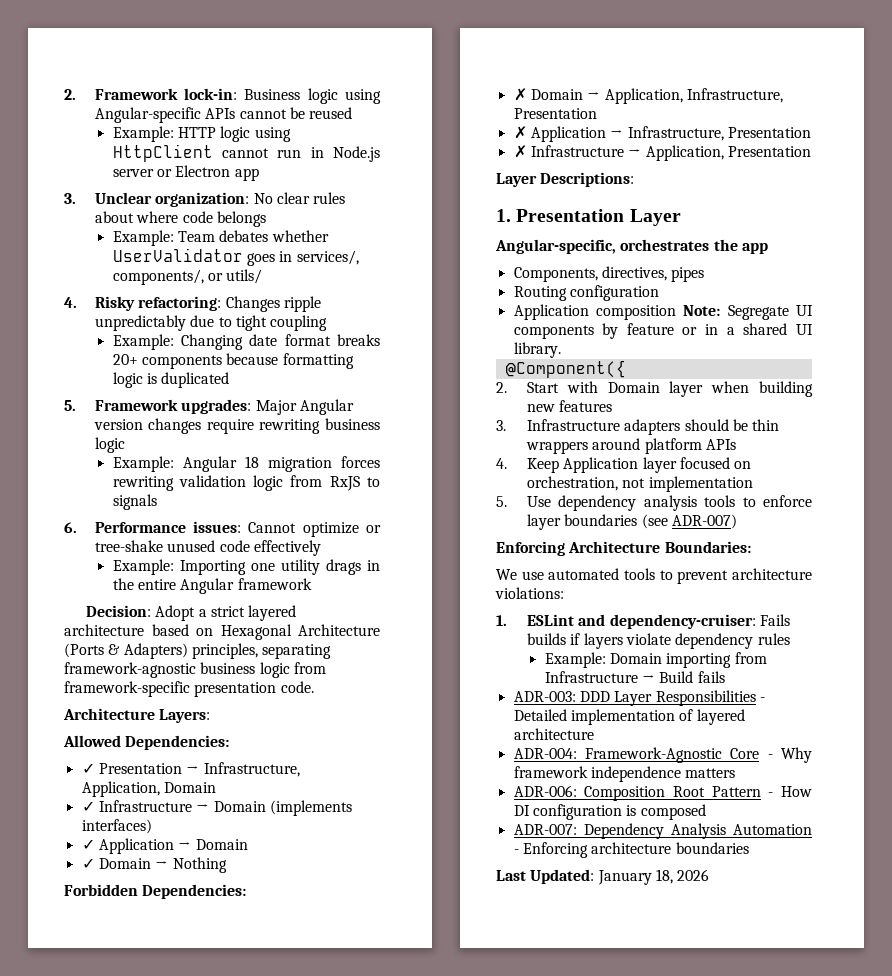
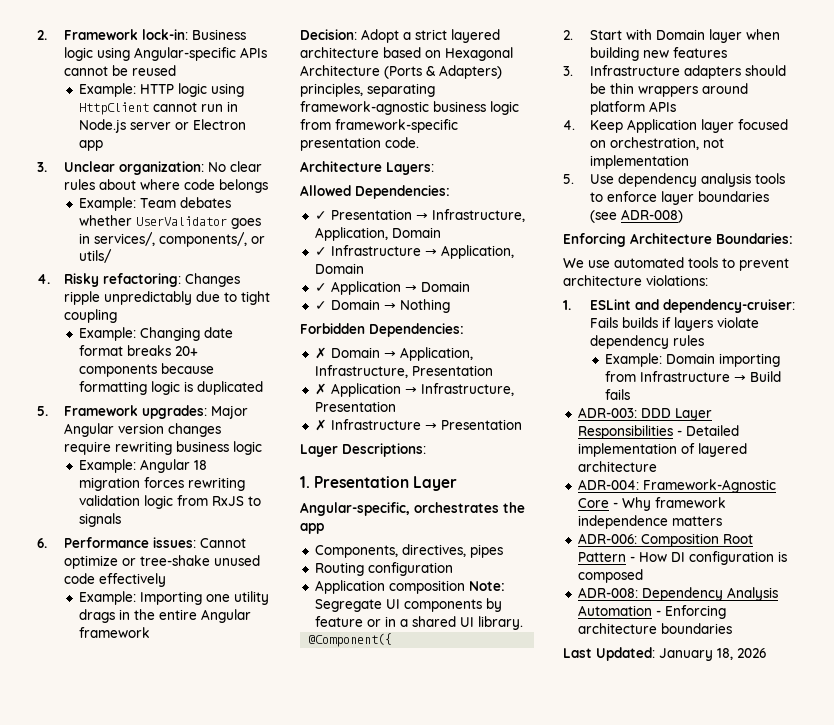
- ✓ Infrastructure → Domain (implements interfaces)
+ ✓ Infrastructure → Application, Domain
- ✗ Infrastructure → Application, Presentation
+ ✗ Infrastructure → Presentation
- 5. Use dependency analysis tools to enforce layer boundaries (see ADR-007)
+ 5. Use dependency analysis tools to enforce layer boundaries (see ADR-008)
- ADR-007: Dependency Analysis Automation - Enforcing architecture boundaries
+ ADR-008: Dependency Analysis Automation - Enforcing architecture boundaries

